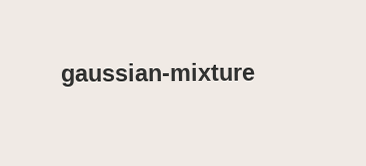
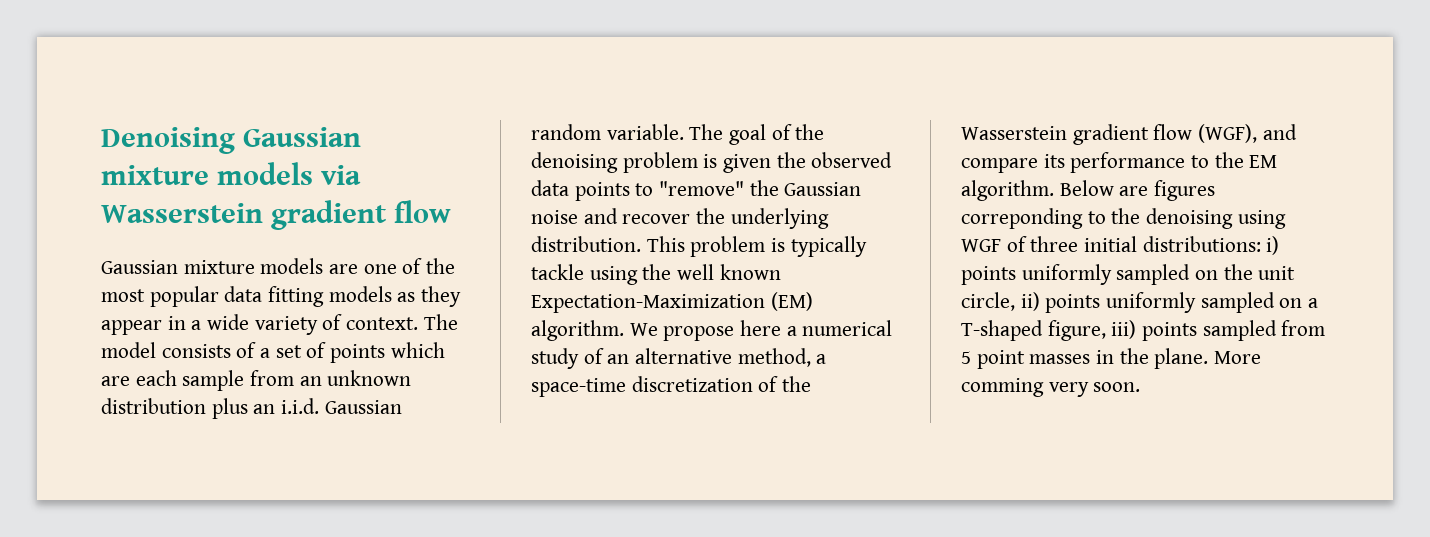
- gaussian-mixture
+ Denoising Gaussian mixture models via Wasserstein gradient flow
+ Gaussian mixture models are one of the most popular data fitting models as they appear in a wide variety of context. The model consists of a set of points which are each sample from an unknown distribution plus an i.i.d. Gaussian random variable. The goal of the denoising problem is given the observed data points to "remove" the Gaussian noise and recover the underlying distribution. This problem is typically tackle using the well known Expectation-Maximization (EM) algorithm. We propose here a numerical study of an alternative method, a space-time discretization of the Wasserstein gradient flow (WGF), and compare its performance to the EM algorithm. Below are figures correponding to the denoising using WGF of three initial distributions: i) points uniformly sampled on the unit circle, ii) points uniformly sampled on a T-shaped figure, iii) points sampled from 5 point masses in the plane. More comming very soon.

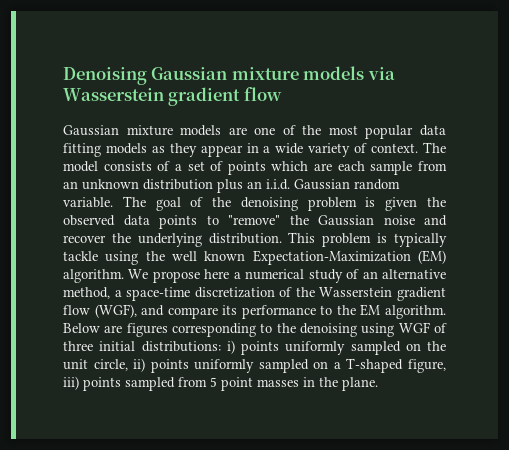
- Below are figures correponding to the denoising using WGF of three initial distributions: i) points uniformly sampled on the unit circle, ii) points uniformly sampled on a T-shaped figure, iii) points sampled from 5 point masses in the plane. More comming very soon.
+ Below are figures corresponding to the denoising using WGF of three initial distributions: i) points uniformly sampled on the unit circle, ii) points uniformly sampled on a T-shaped figure, iii) points sampled from 5 point masses in the plane.

